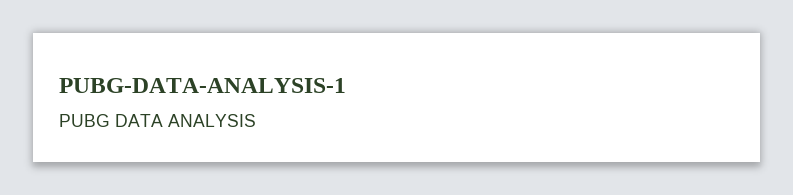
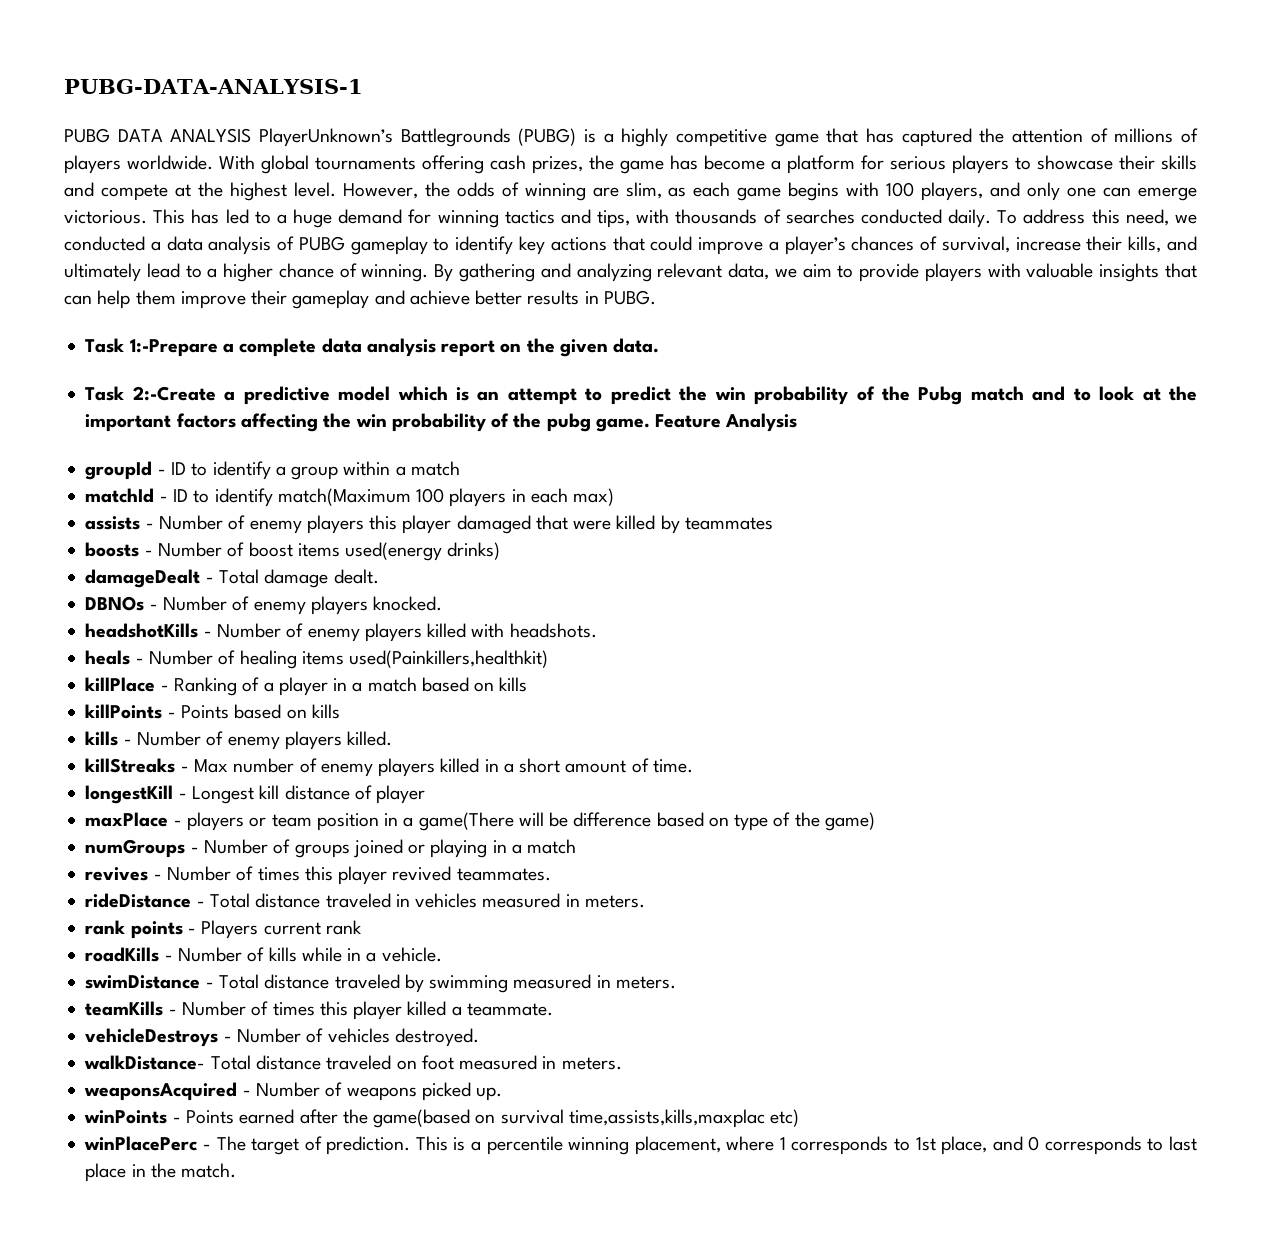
- PUBG DATA ANALYSIS
+ PUBG DATA ANALYSIS PlayerUnknown’s Battlegrounds (PUBG) is a highly competitive game that has captured the attention of millions of players worldwide. With global tournaments offering cash prizes, the game has become a platform for serious players to showcase their skills and compete at the highest level. However, the odds of winning are slim, as each game begins with 100 players, and only one can emerge victorious. This has led to a huge demand for winning tactics and tips, with thousands of searches conducted daily. To address this need, we conducted a data analysis of PUBG gameplay to identify key actions that could improve a player’s chances of survival, increase their kills, and ultimately lead to a higher chance of winning. By gathering and analyzing relevant data, we aim to provide players with valuable insights that can help them improve their gameplay and achieve better results in PUBG.
+ Task 1:-Prepare a complete data analysis report on the given data.
+ Task 2:-Create a predictive model which is an attempt to predict the win probability of the Pubg match and to look at the important factors affecting the win probability of the pubg game. Feature Analysis
+ groupId - ID to identify a group within a match
+ matchId - ID to identify match(Maximum 100 players in each max)
+ assists - Number of enemy players this player damaged that were killed by teammates
+ boosts - Number of boost items used(energy drinks)
+ damageDealt - Total damage dealt.
+ DBNOs - Number of enemy players knocked.
+ headshotKills - Number of enemy players killed with headshots.
+ heals - Number of healing items used(Painkillers,healthkit)
+ killPlace - Ranking of a player in a match based on kills
+ killPoints - Points based on kills
+ kills - Number of enemy players killed.
+ killStreaks - Max number of enemy players killed in a short amount of time.
+ longestKill - Longest kill distance of player
+ maxPlace - players or team position in a game(There will be difference based on type of the game)
+ numGroups - Number of groups joined or playing in a match
+ revives - Number of times this player revived teammates.
+ rideDistance - Total distance traveled in vehicles measured in meters.
+ rank points - Players current rank
+ roadKills - Number of kills while in a vehicle.
+ swimDistance - Total distance traveled by swimming measured in meters.
+ teamKills - Number of times this player killed a teammate.
+ vehicleDestroys - Number of vehicles destroyed.
+ walkDistance- Total distance traveled on foot measured in meters.
+ weaponsAcquired - Number of weapons picked up.
+ winPoints - Points earned after the game(based on survival time,assists,kills,maxplac etc)
+ winPlacePerc - The target of prediction. This is a percentile winning placement, where 1 corresponds to 1st place, and 0 corresponds to last place in the match.

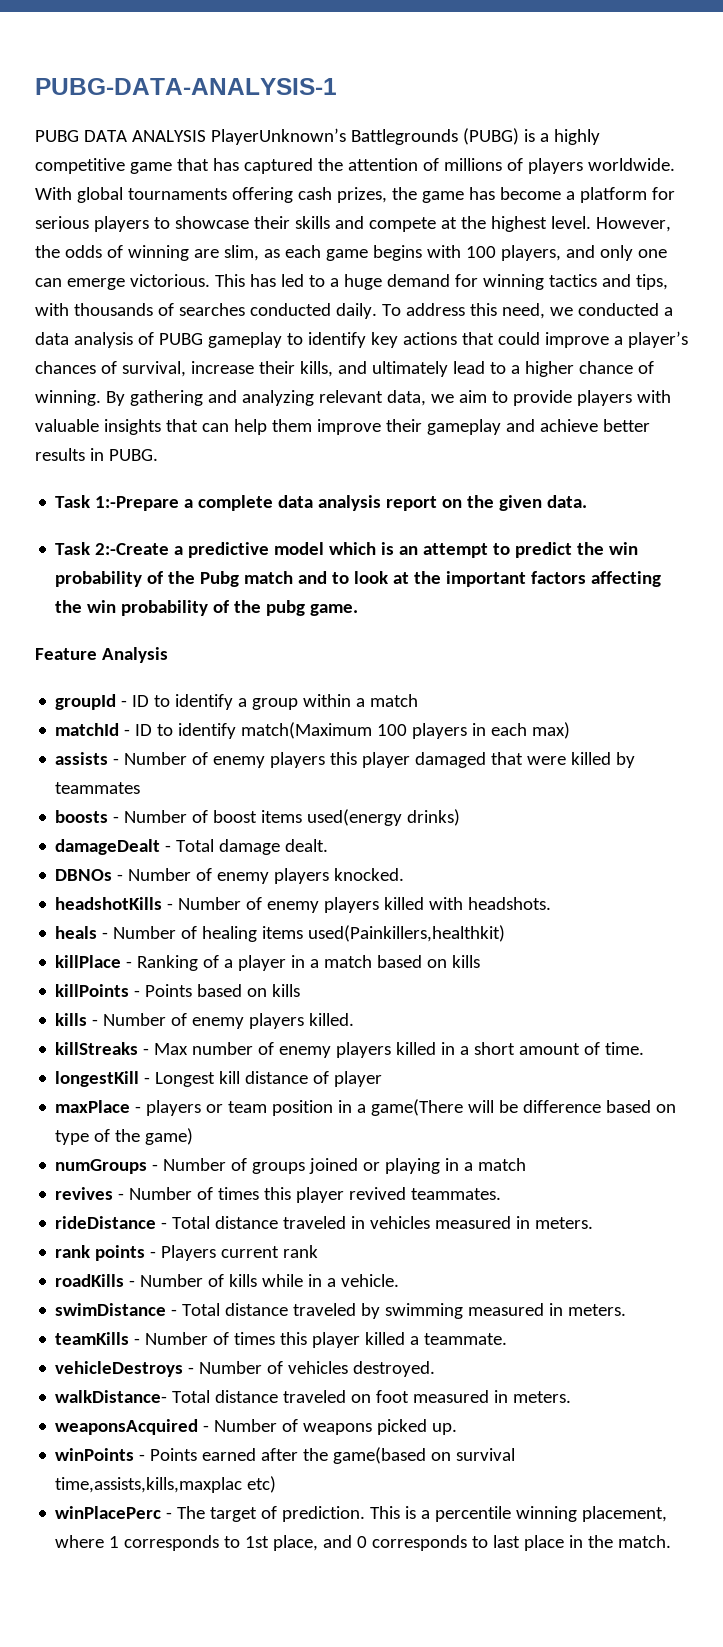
- Task 2:-Create a predictive model which is an attempt to predict the win probability of the Pubg match and to look at the important factors affecting the win probability of the pubg game. Feature Analysis
+ Task 2:-Create a predictive model which is an attempt to predict the win probability of the Pubg match and to look at the important factors affecting the win probability of the pubg game.
+ Feature Analysis

